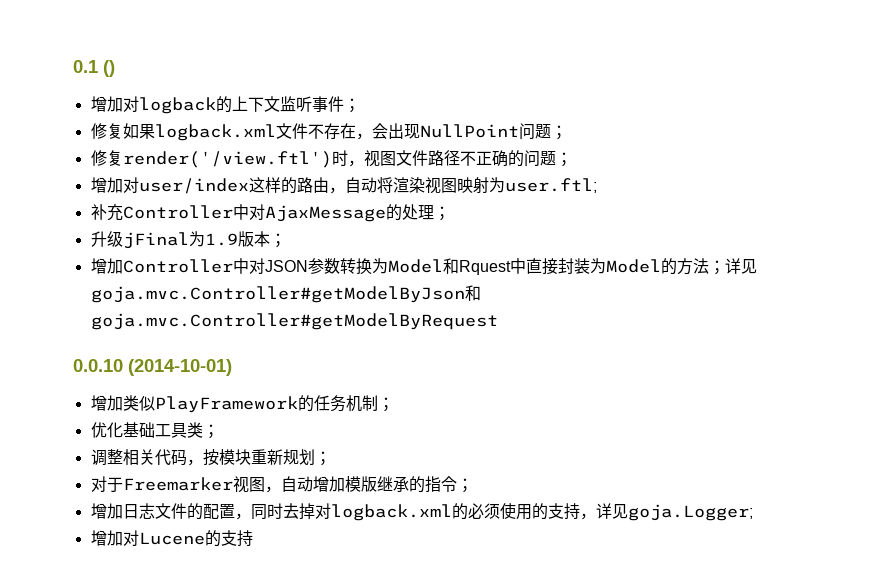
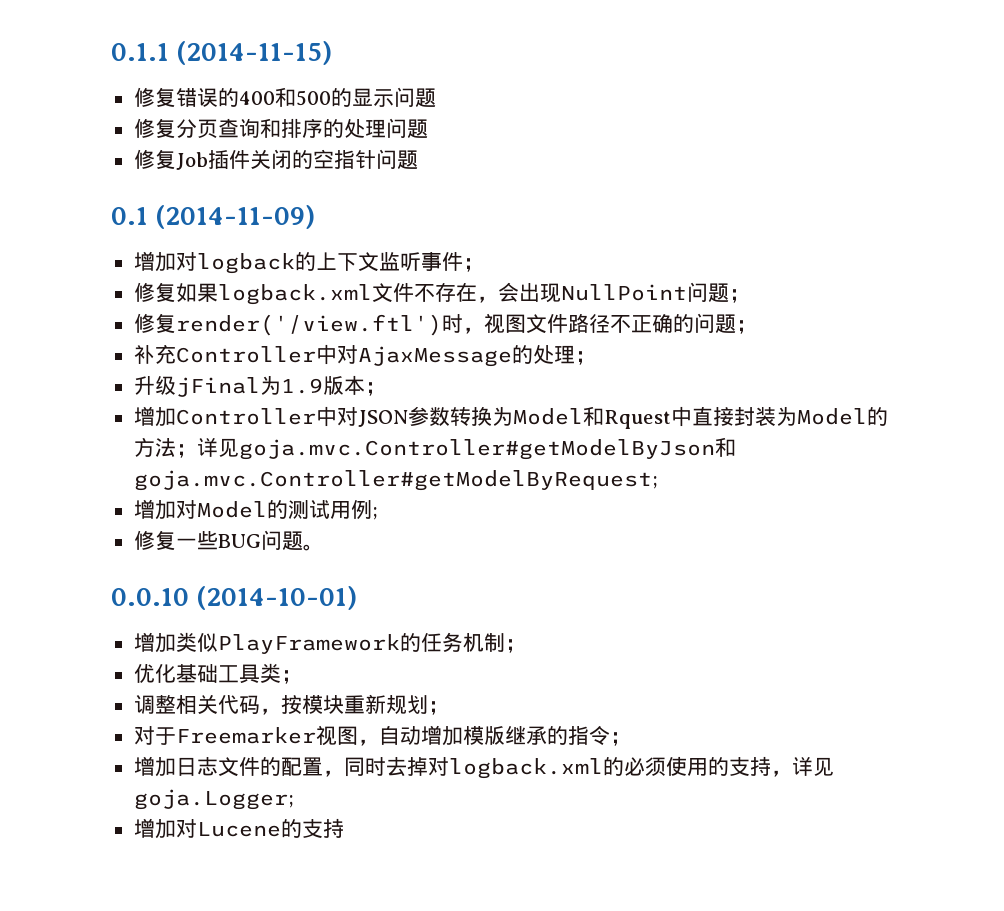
- 0.1 ()
+ 0.1.1 (2014-11-15)
+ 修复错误的400和500的显示问题
+ 修复分页查询和排序的处理问题
+ 修复Job插件关闭的空指针问题
+ 0.1 (2014-11-09)
- 增加对user/index这样的路由，自动将渲染视图映射为user.ftl;
- 增加Controller中对JSON参数转换为Model和Rquest中直接封装为Model的方法；详见goja.mvc.Controller#getModelByJson和goja.mvc.Controller#getModelByRequest
+ 增加Controller中对JSON参数转换为Model和Rquest中直接封装为Model的方法；详见goja.mvc.Controller#getModelByJson和goja.mvc.Controller#getModelByRequest;
+ 增加对Model的测试用例;
+ 修复一些BUG问题。

